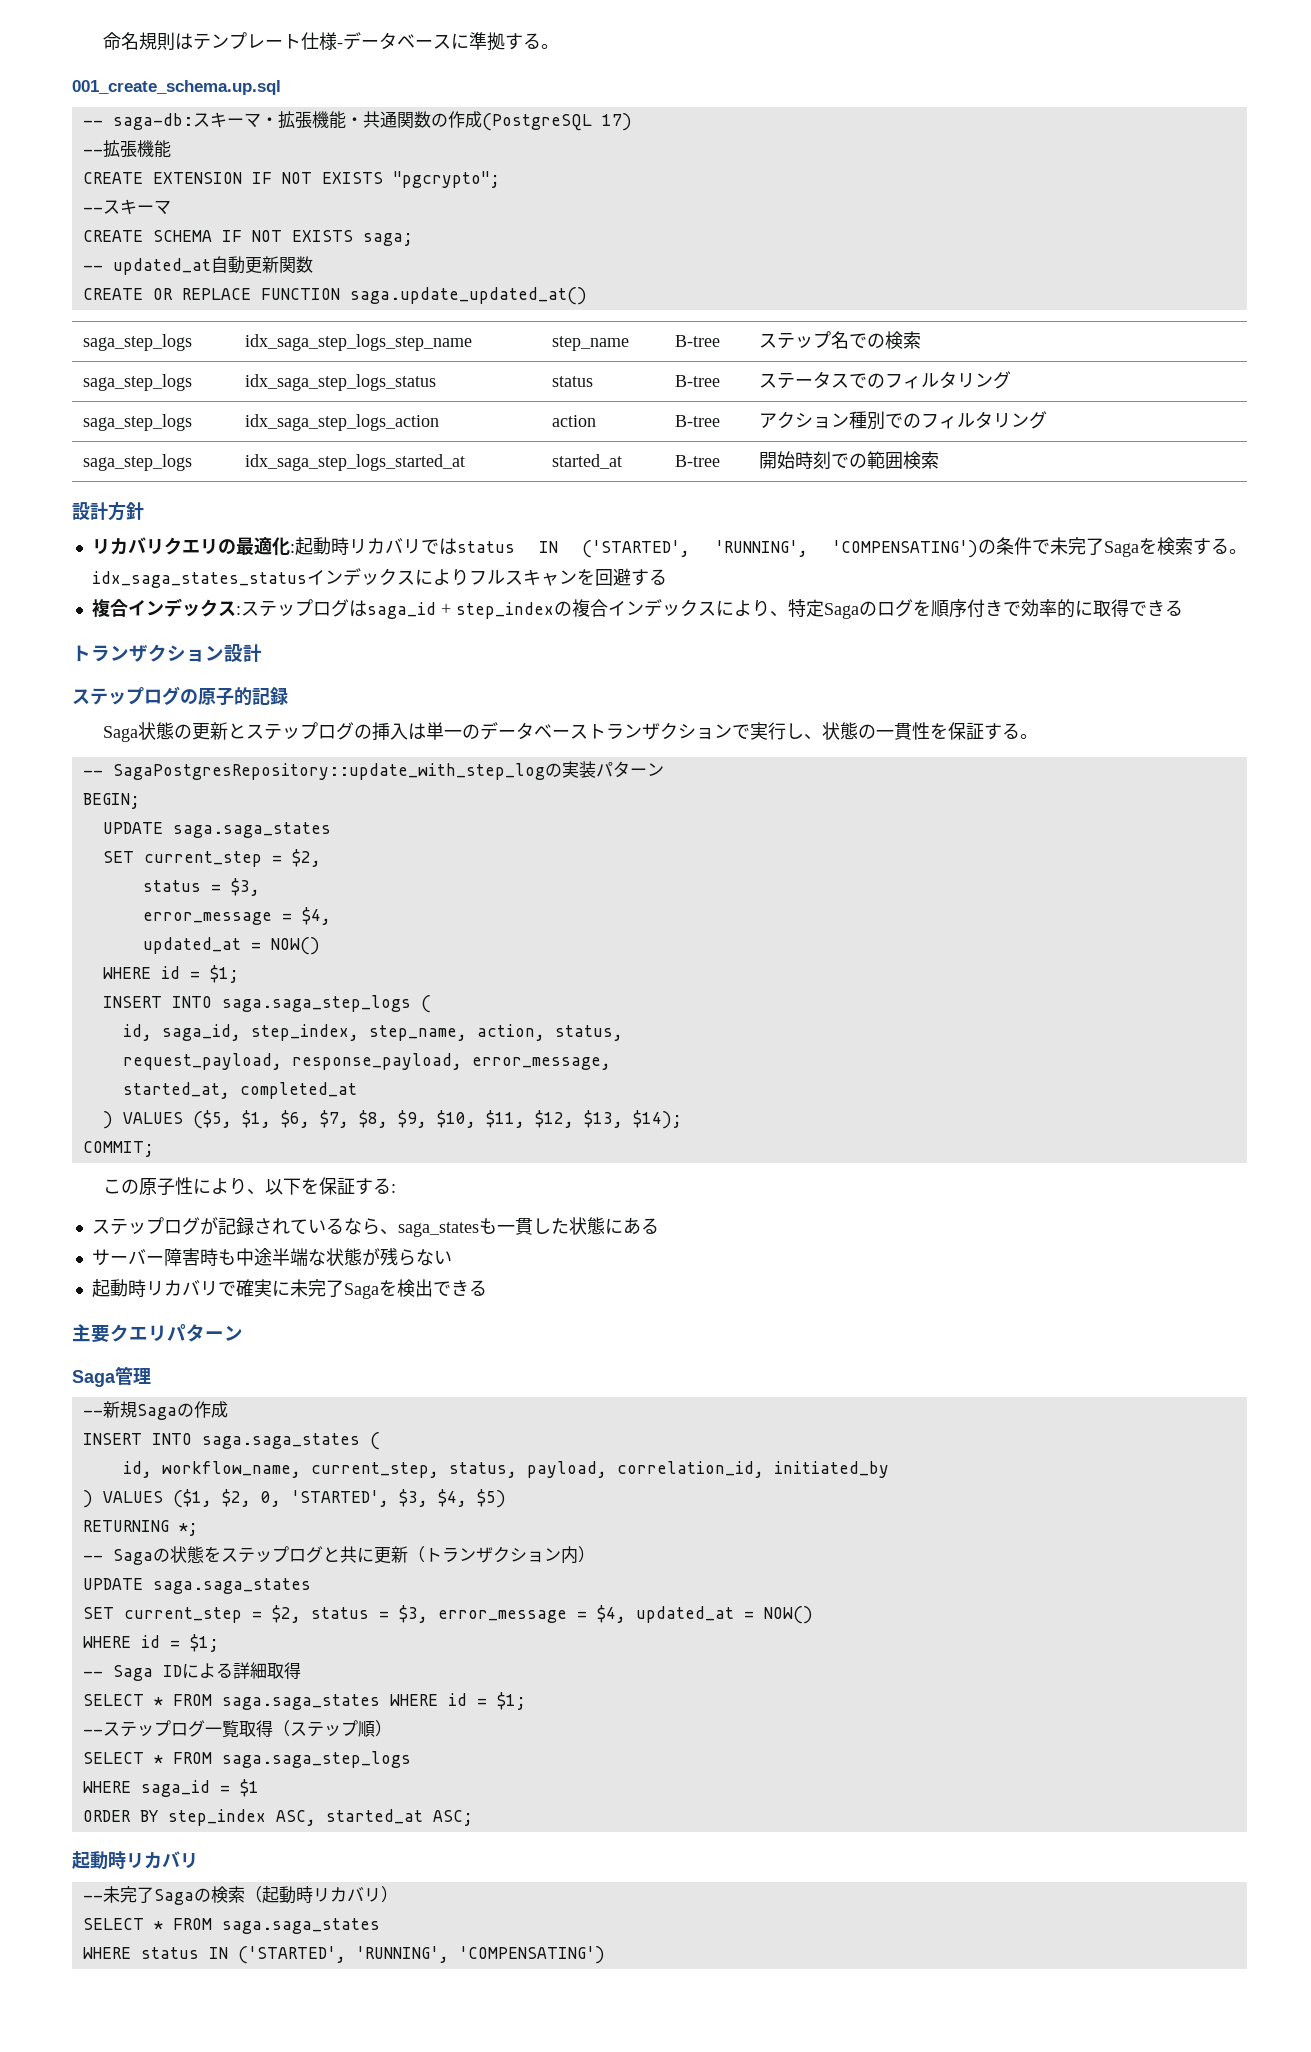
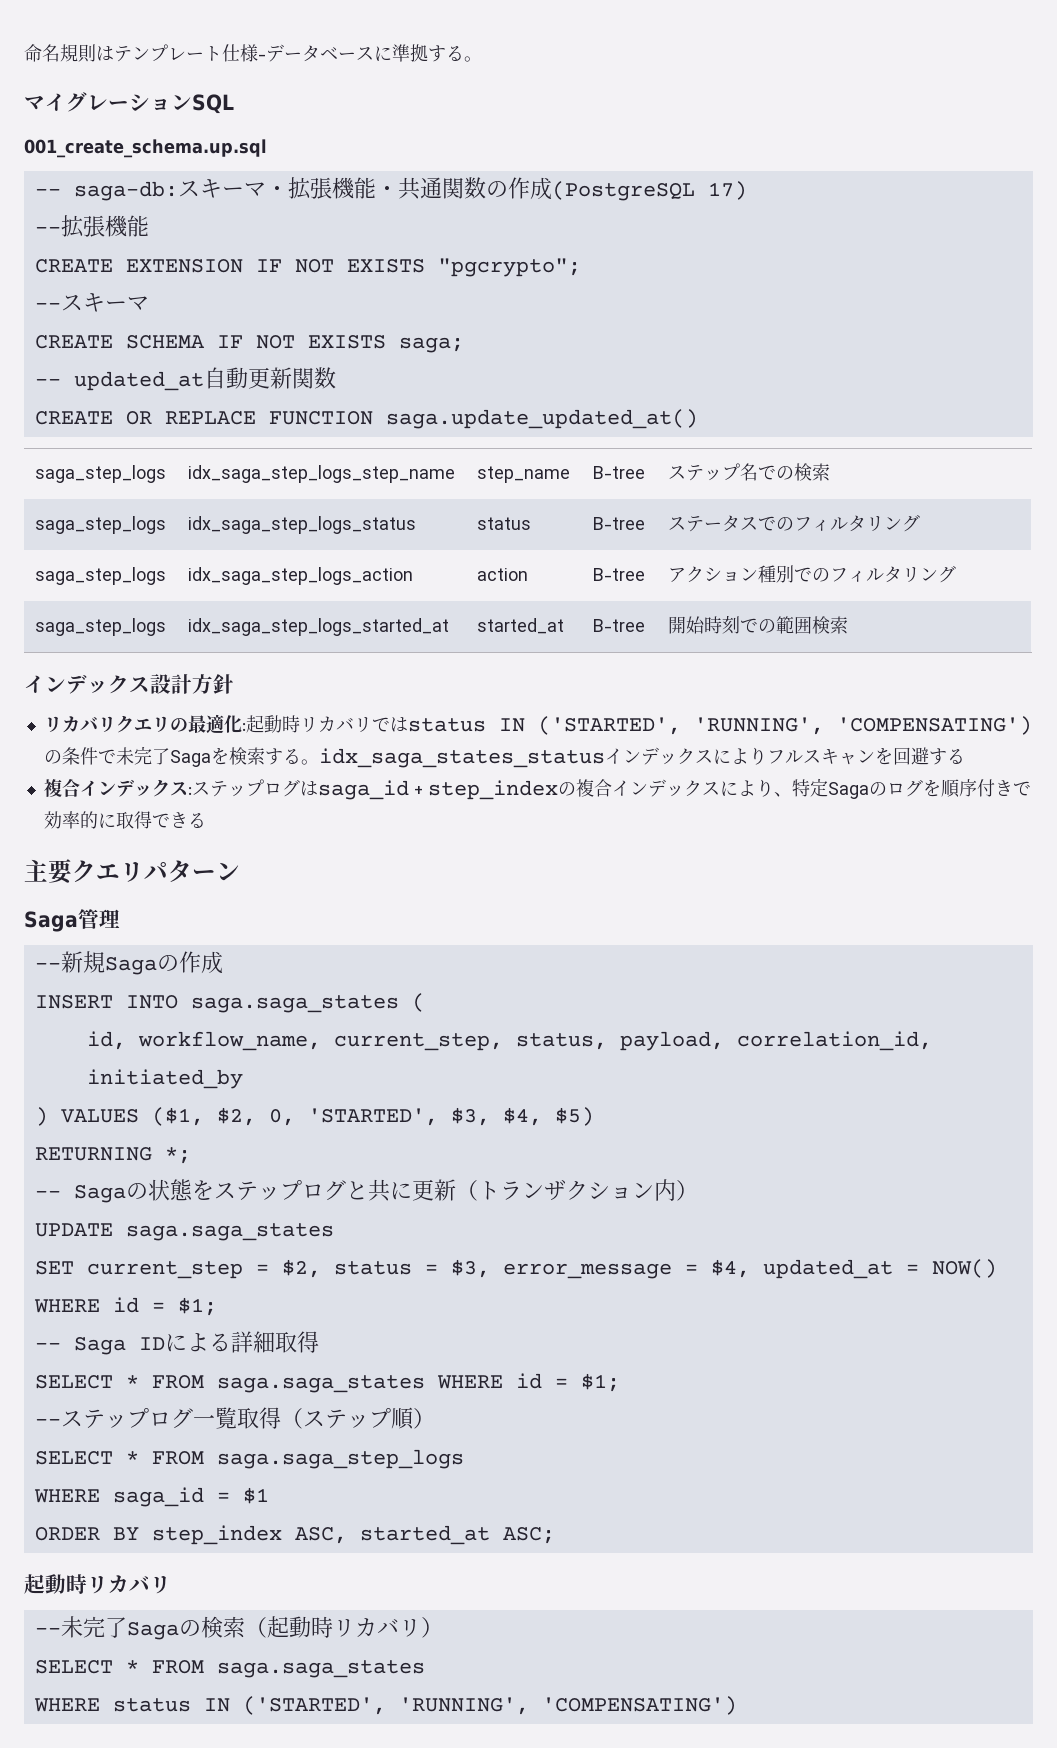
+ マイグレーションSQL
- 設計方針
+ インデックス設計方針
- トランザクション設計
- ステップログの原子的記録
- Saga状態の更新とステップログの挿入は単一のデータベーストランザクションで実行し、状態の一貫性を保証する。
- -- SagaPostgresRepository::update_with_step_logの実装パターン
- BEGIN;
- UPDATE saga.saga_states
- SET current_step = $2,
- status = $3,
- error_message = $4,
- updated_at = NOW()
- WHERE id = $1;
- INSERT INTO saga.saga_step_logs (
- id, saga_id, step_index, step_name, action, status,
- request_payload, response_payload, error_message,
- started_at, completed_at
- ) VALUES ($5, $1, $6, $7, $8, $9, $10, $11, $12, $13, $14);
- COMMIT;
- この原子性により、以下を保証する:
- ステップログが記録されているなら、saga_statesも一貫した状態にある
- サーバー障害時も中途半端な状態が残らない
- 起動時リカバリで確実に未完了Sagaを検出できる

